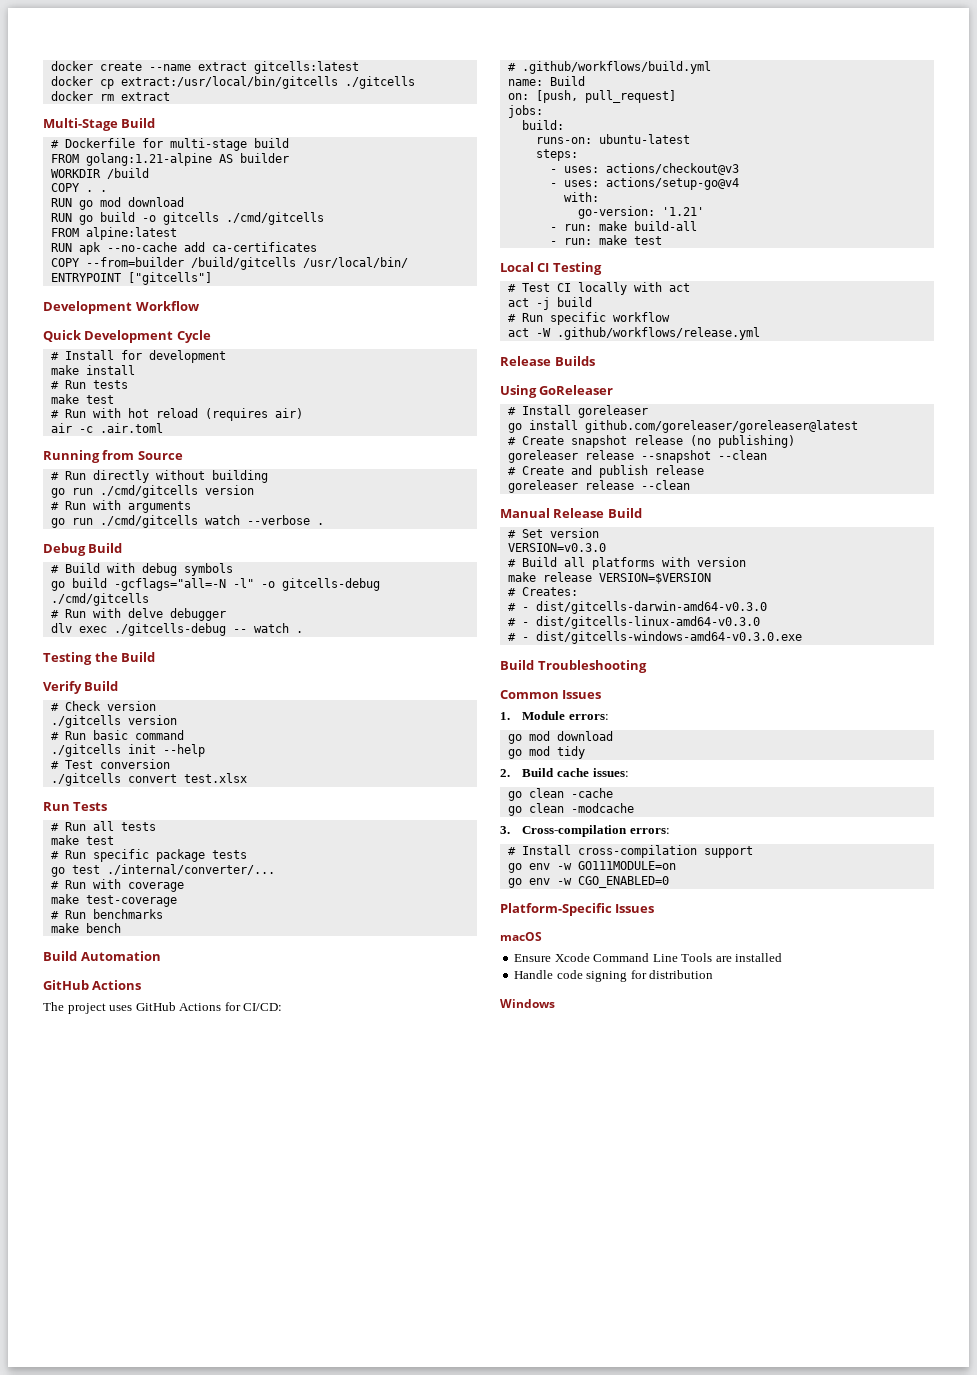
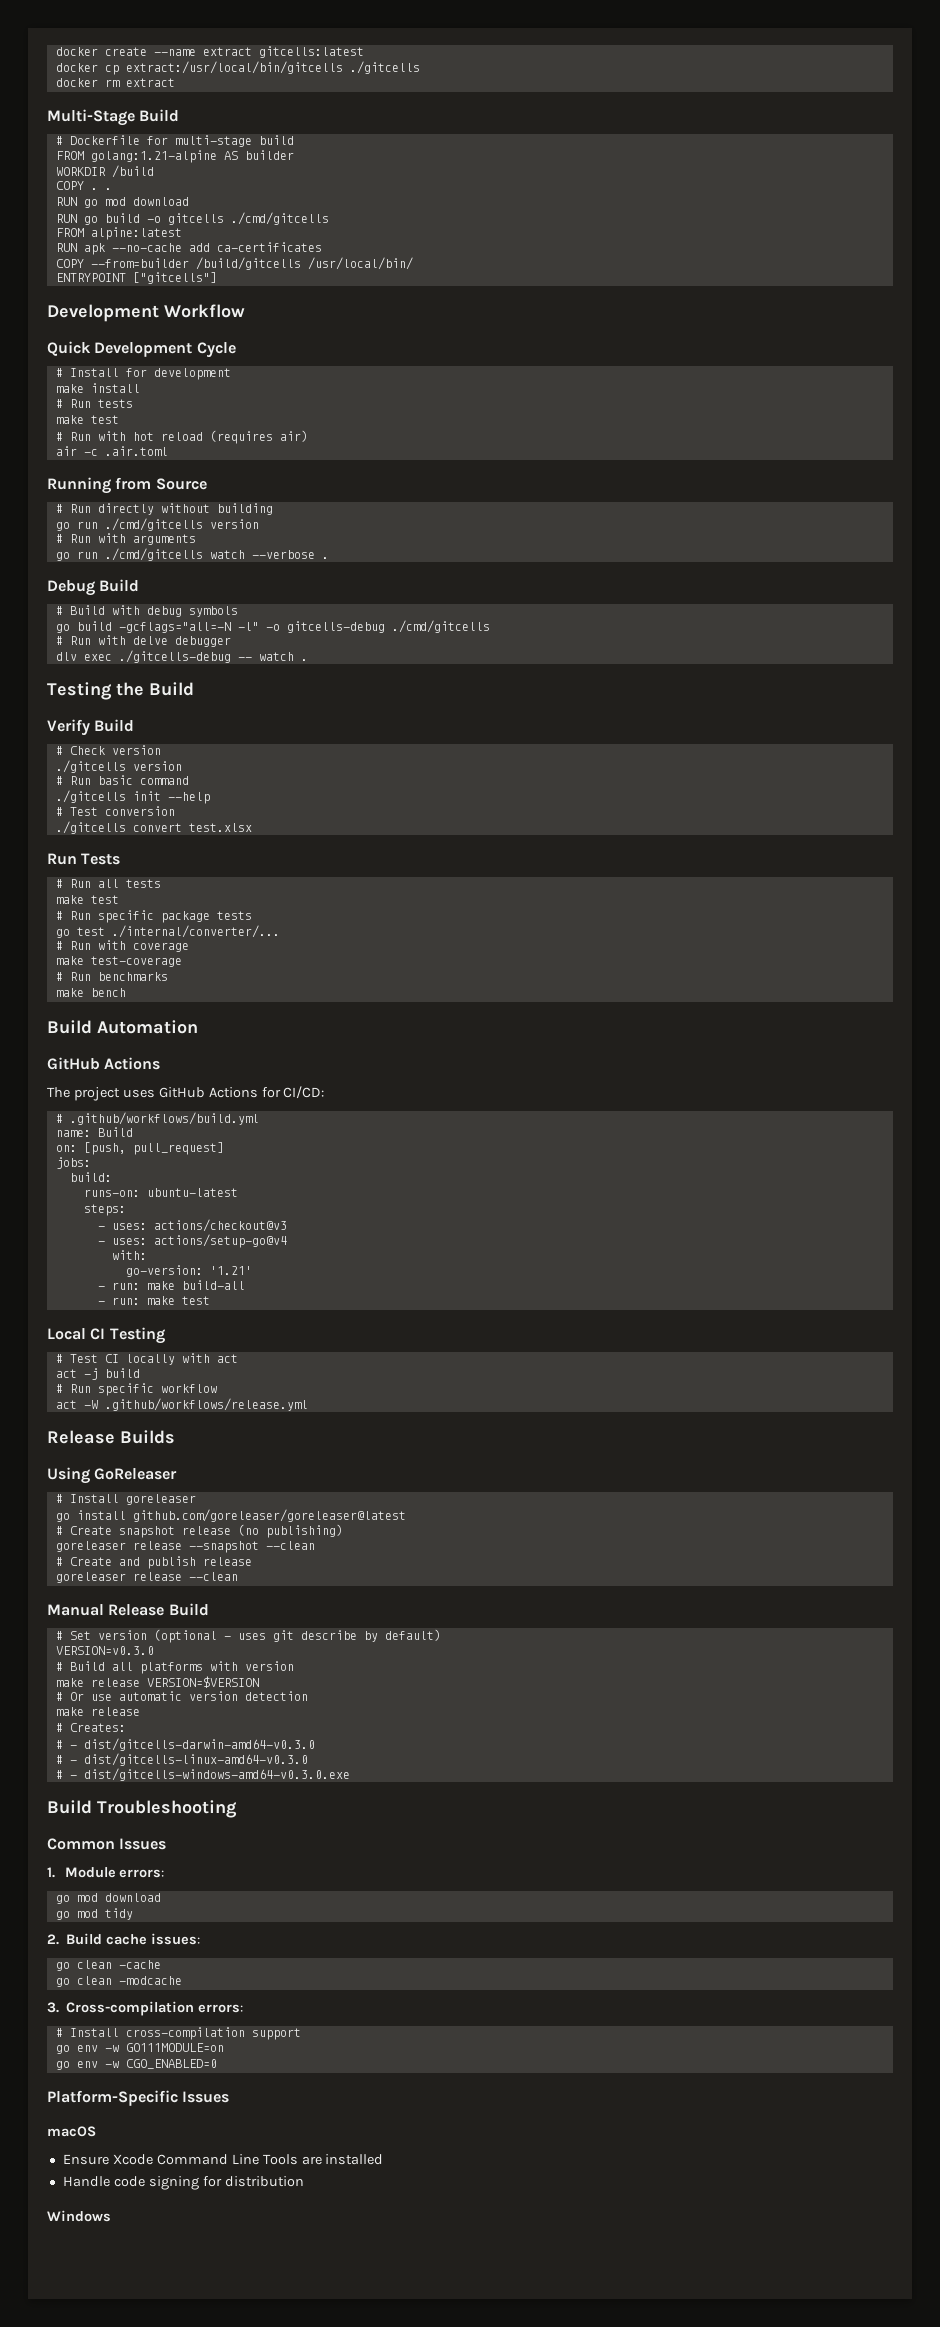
- # Set version
+ # Set version (optional - uses git describe by default)
+ # Or use automatic version detection
+ make release

